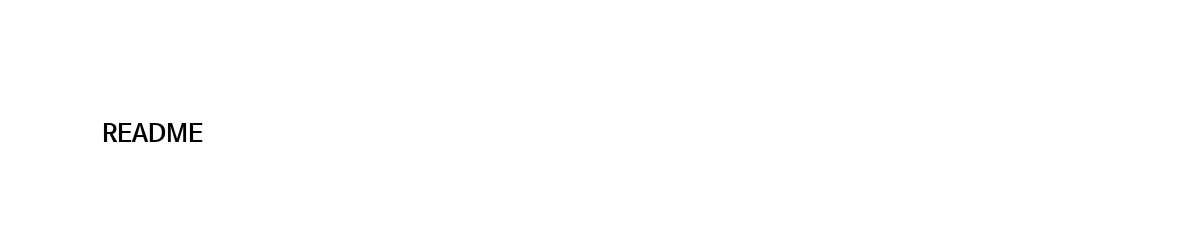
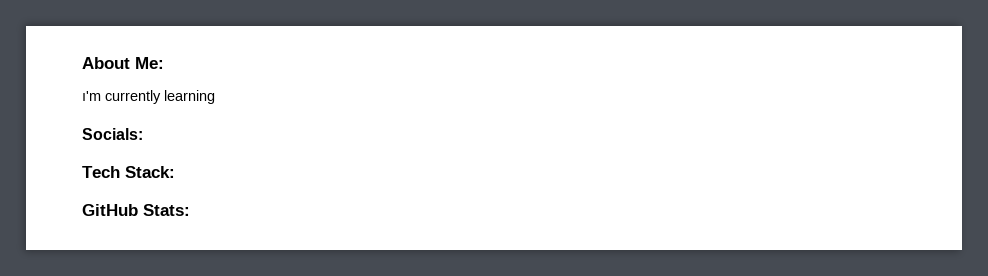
- README
+ About Me:
+ ı'm currently learning
+ Socials:
+ Tech Stack:
+ GitHub Stats:

